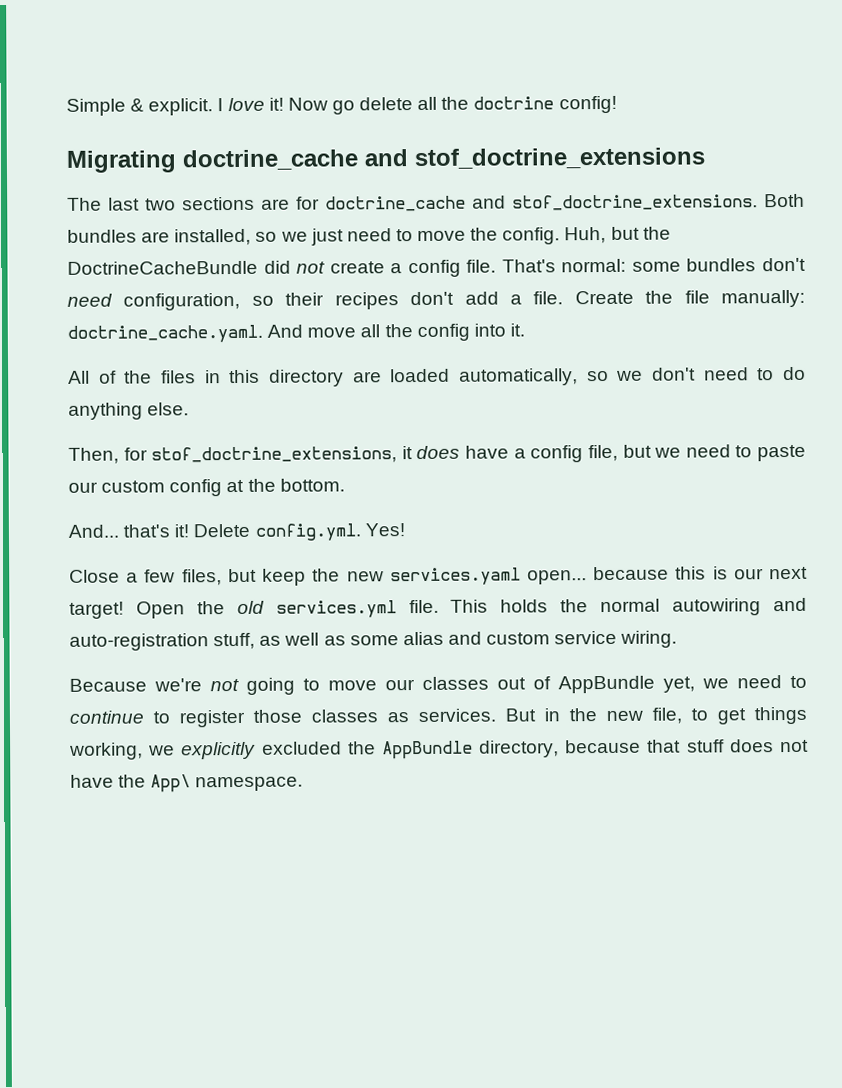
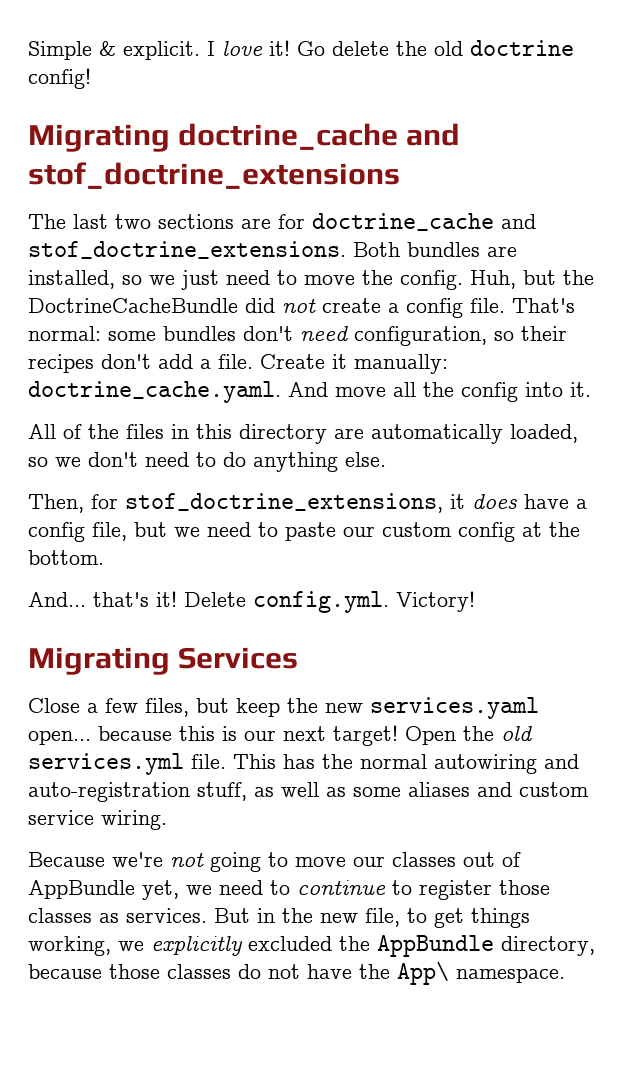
- Now go delete all the doctrine config!
+ Go delete the old doctrine config!
- Create the file manually: doctrine_cache.yaml. And move all the config into it.
+ Create it manually: doctrine_cache.yaml. And move all the config into it.
- All of the files in this directory are loaded automatically, so we don't need to do anything else.
+ All of the files in this directory are automatically loaded, so we don't need to do anything else.
- Delete config.yml. Yes!
+ Delete config.yml. Victory!
+ Migrating Services
- This holds the normal autowiring and auto-registration stuff, as well as some alias and custom service wiring.
+ This has the normal autowiring and auto-registration stuff, as well as some aliases and custom service wiring.
- But in the new file, to get things working, we explicitly excluded the AppBundle directory, because that stuff does not have the App\ namespace.
+ But in the new file, to get things working, we explicitly excluded the AppBundle directory, because those classes do not have the App\ namespace.

